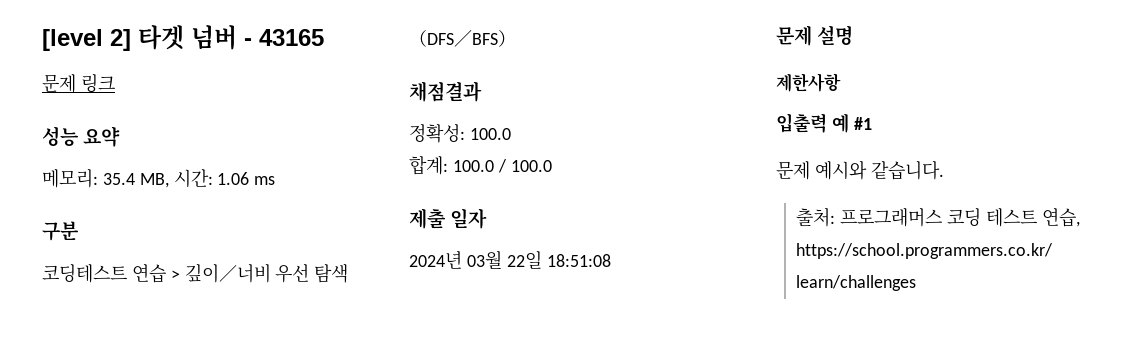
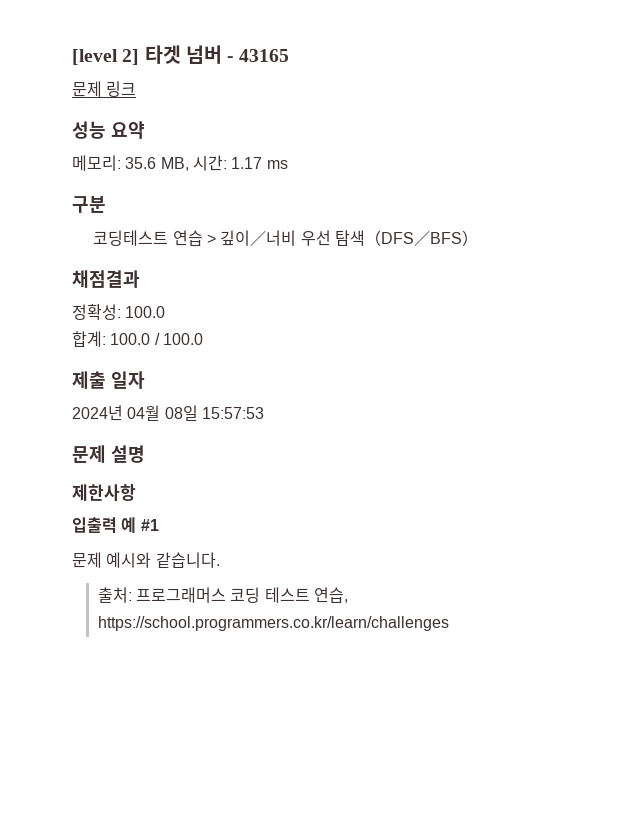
- 메모리: 35.4 MB, 시간: 1.06 ms
+ 메모리: 35.6 MB, 시간: 1.17 ms
- 2024년 03월 22일 18:51:08
+ 2024년 04월 08일 15:57:53

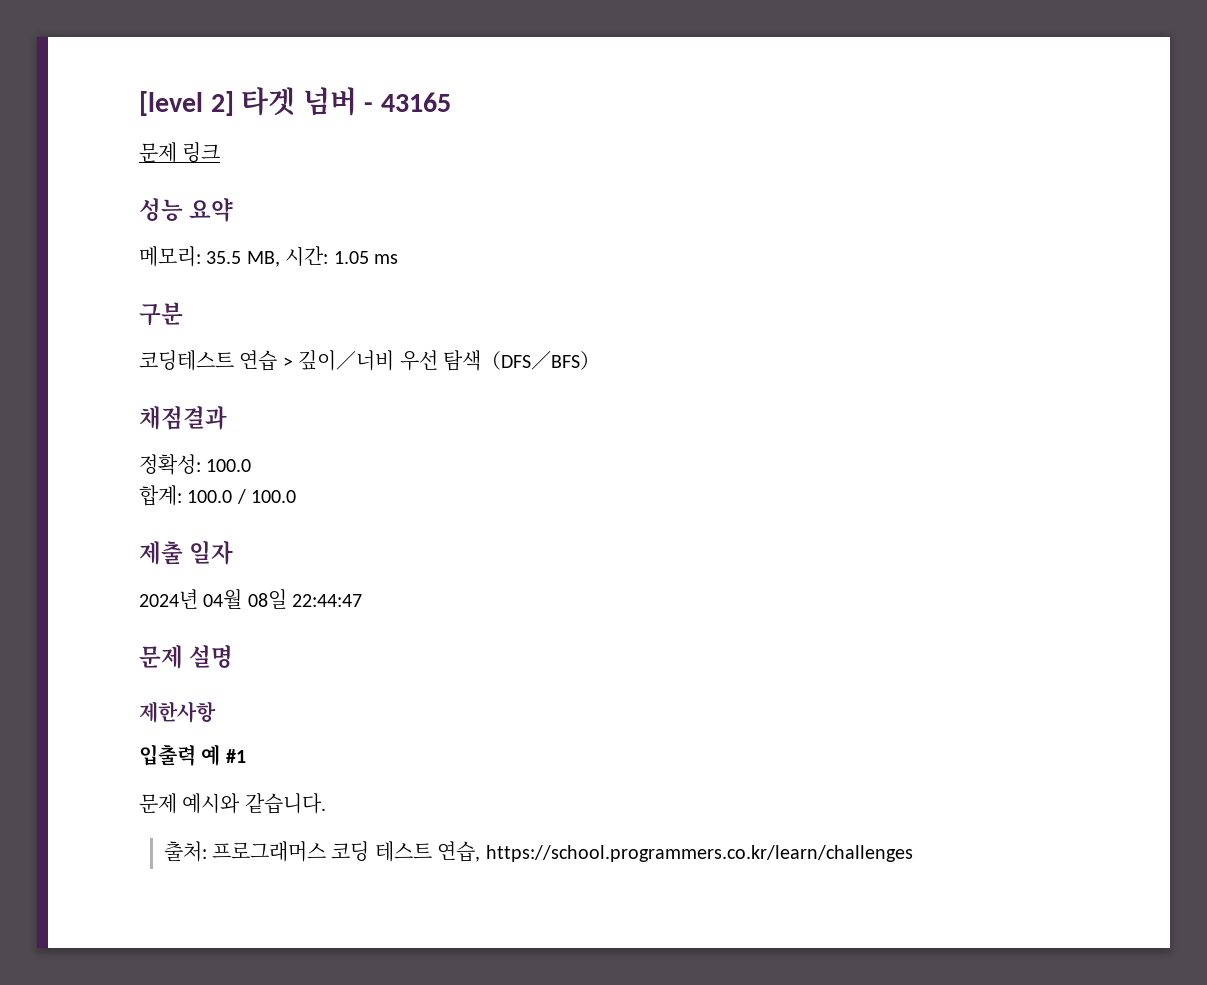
- 메모리: 35.6 MB, 시간: 1.17 ms
+ 메모리: 35.5 MB, 시간: 1.05 ms
- 2024년 04월 08일 15:57:53
+ 2024년 04월 08일 22:44:47

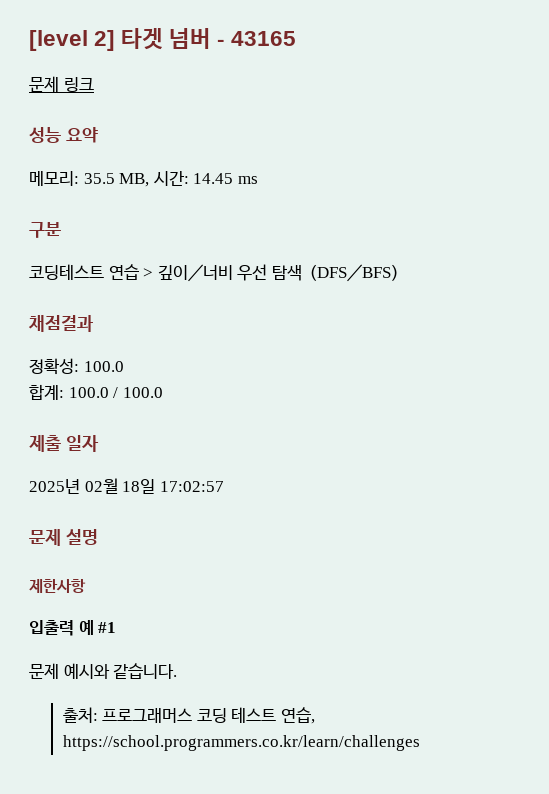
- 메모리: 35.5 MB, 시간: 1.05 ms
+ 메모리: 35.5 MB, 시간: 14.45 ms
- 2024년 04월 08일 22:44:47
+ 2025년 02월 18일 17:02:57

